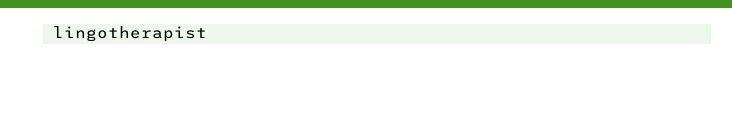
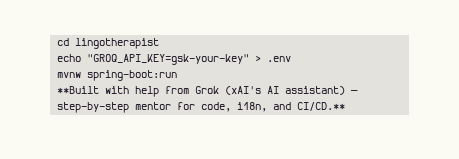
- lingotherapist
+ cd lingotherapist
+ echo "GROQ_API_KEY=gsk-your-key" > .env
+ mvnw spring-boot:run
+ **Built with help from Grok (xAI's AI assistant) — step-by-step mentor for code, i18n, and CI/CD.**

